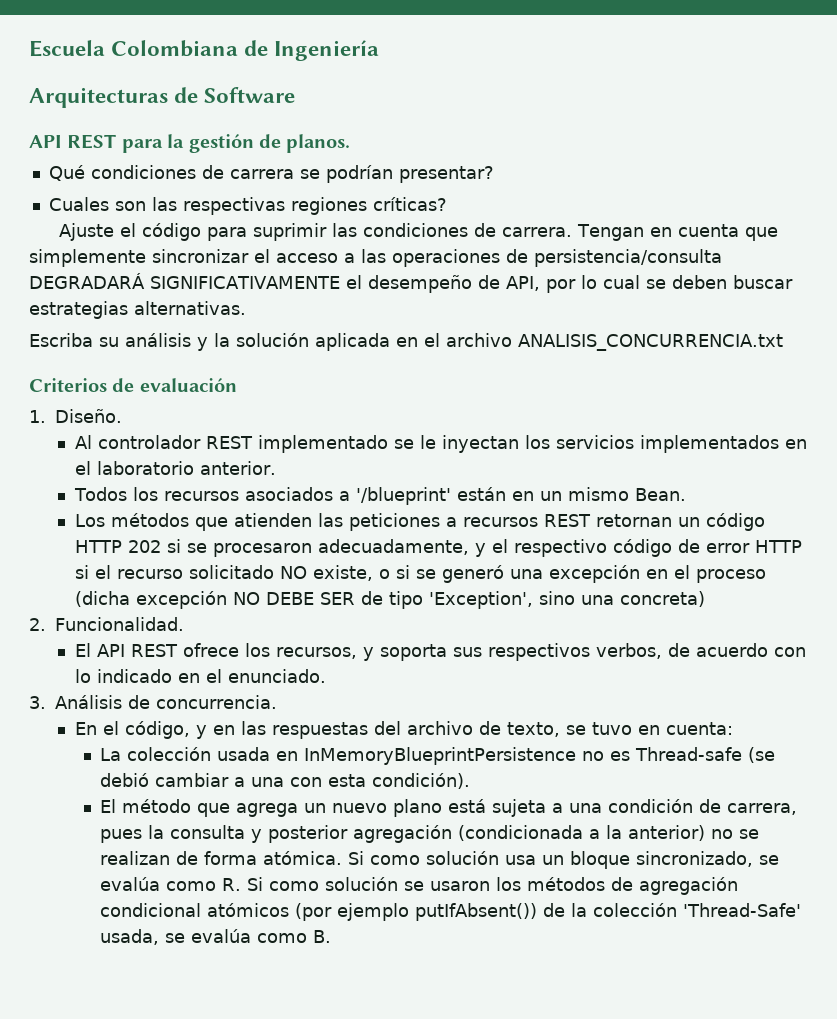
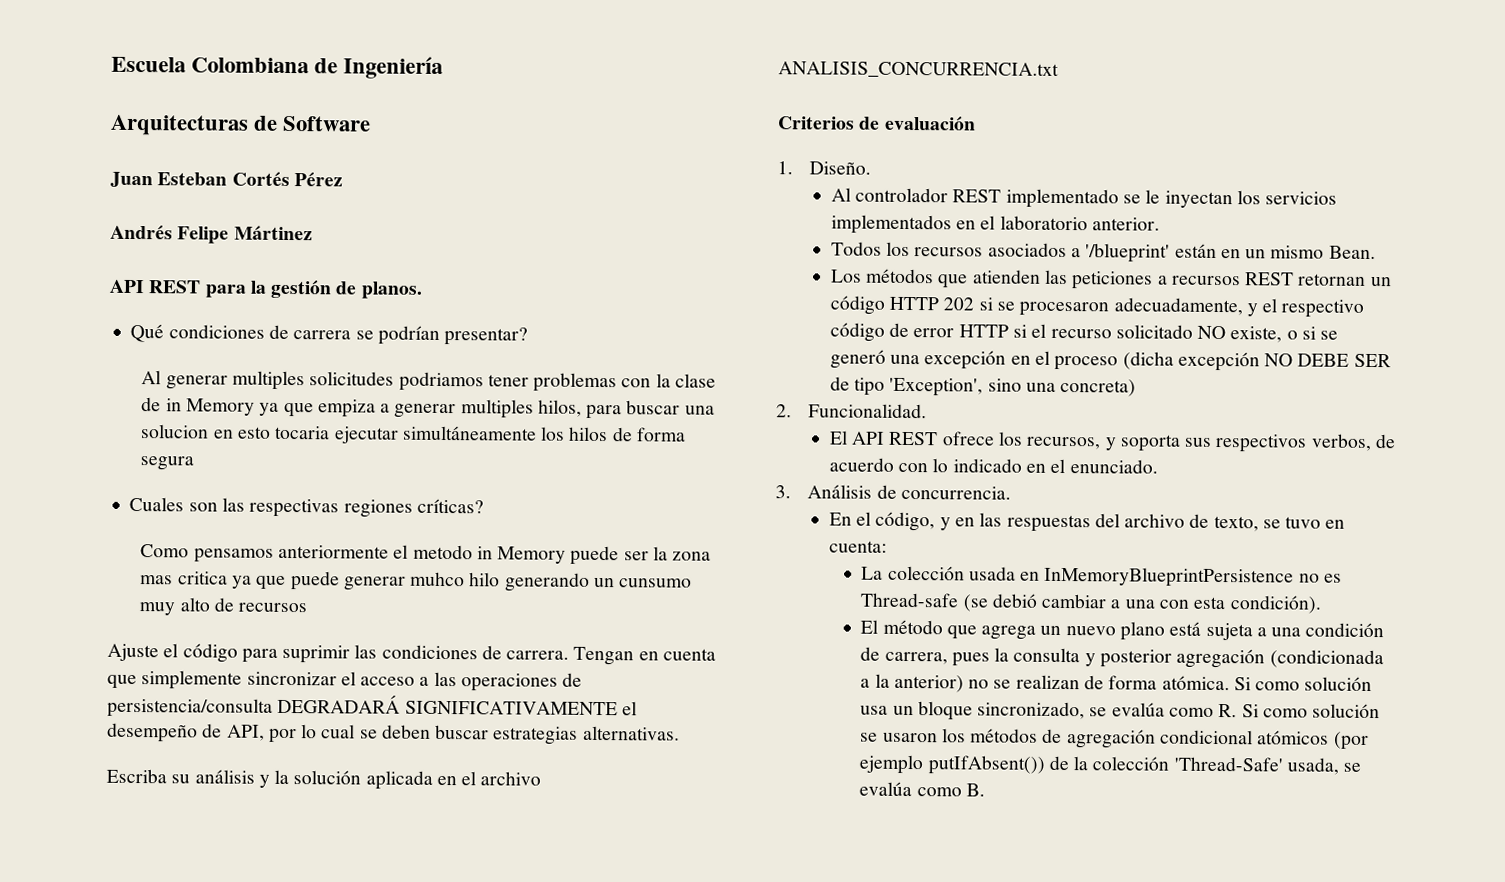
+ Juan Esteban Cortés Pérez
+ Andrés Felipe Mártinez
+ Al generar multiples solicitudes podriamos tener problemas con la clase de in Memory ya que empiza a generar multiples hilos, para buscar una solucion en esto tocaria ejecutar simultáneamente los hilos de forma segura
+ Como pensamos anteriormente el metodo in Memory puede ser la zona mas critica ya que puede generar muhco hilo generando un cunsumo muy alto de recursos

